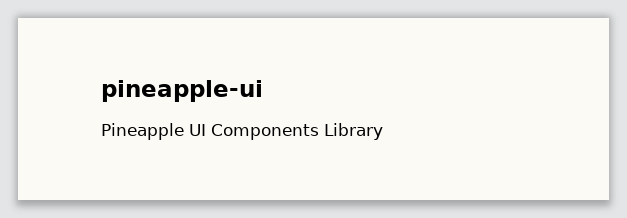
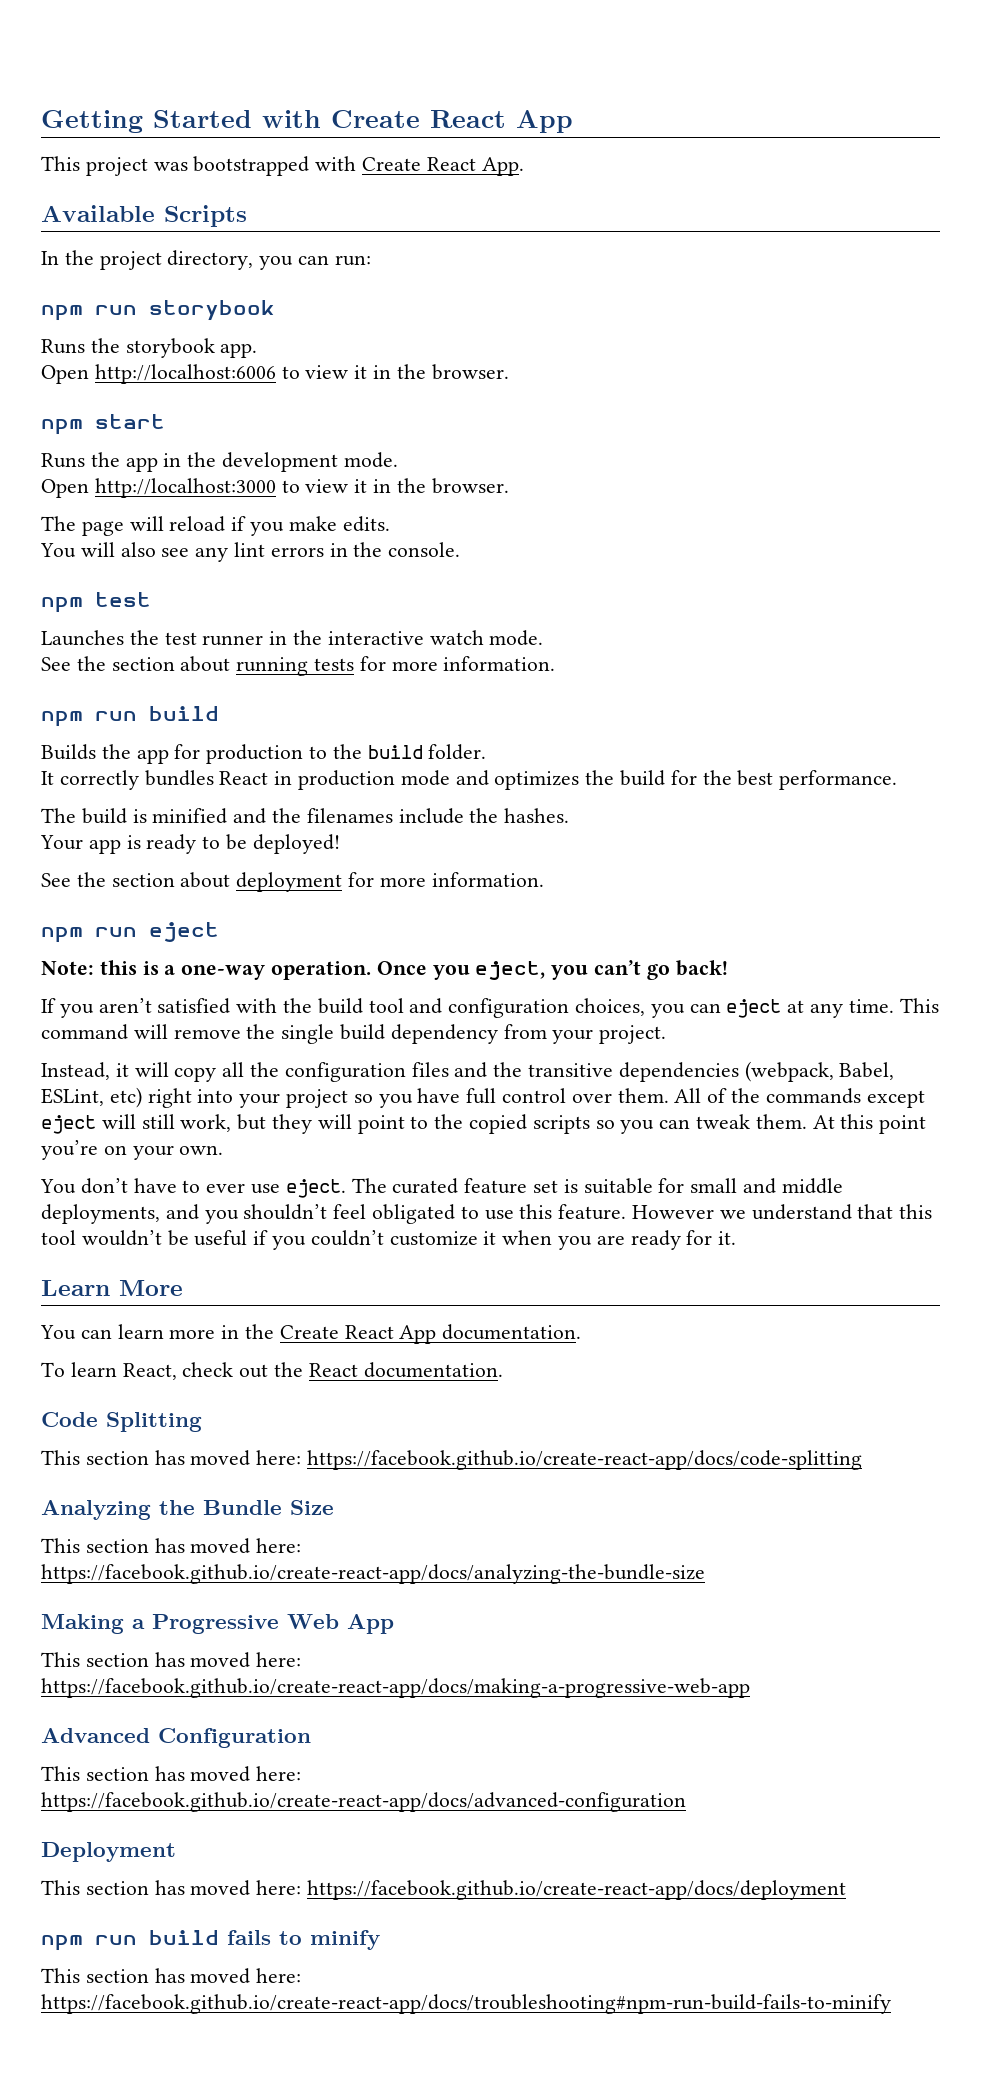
- pineapple-ui
- Pineapple UI Components Library
+ Getting Started with Create React App
+ This project was bootstrapped with Create React App.
+ Available Scripts
+ In the project directory, you can run:
+ npm run storybook
+ Runs the storybook app.
+ Open http://localhost:6006 to view it in the browser.
+ npm start
+ Runs the app in the development mode.
+ Open http://localhost:3000 to view it in the browser.
+ The page will reload if you make edits.
+ You will also see any lint errors in the console.
+ npm test
+ Launches the test runner in the interactive watch mode.
+ See the section about running tests for more information.
+ npm run build
+ Builds the app for production to the build folder.
+ It correctly bundles React in production mode and optimizes the build for the best performance.
+ The build is minified and the filenames include the hashes.
+ Your app is ready to be deployed!
+ See the section about deployment for more information.
+ npm run eject
+ Note: this is a one-way operation. Once you eject, you can’t go back!
+ If you aren’t satisfied with the build tool and configuration choices, you can eject at any time. This command will remove the single build dependency from your project.
+ Instead, it will copy all the configuration files and the transitive dependencies (webpack, Babel, ESLint, etc) right into your project so you have full control over them. All of the commands except eject will still work, but they will point to the copied scripts so you can tweak them. At this point you’re on your own.
+ You don’t have to ever use eject. The curated feature set is suitable for small and middle deployments, and you shouldn’t feel obligated to use this feature. However we understand that this tool wouldn’t be useful if you couldn’t customize it when you are ready for it.
+ Learn More
+ You can learn more in the Create React App documentation.
+ To learn React, check out the React documentation.
+ Code Splitting
+ This section has moved here: https://facebook.github.io/create-react-app/docs/code-splitting
+ Analyzing the Bundle Size
+ This section has moved here: https://facebook.github.io/create-react-app/docs/analyzing-the-bundle-size
+ Making a Progressive Web App
+ This section has moved here: https://facebook.github.io/create-react-app/docs/making-a-progressive-web-app
+ Advanced Configuration
+ This section has moved here: https://facebook.github.io/create-react-app/docs/advanced-configuration
+ Deployment
+ This section has moved here: https://facebook.github.io/create-react-app/docs/deployment
+ npm run build fails to minify
+ This section has moved here: https://facebook.github.io/create-react-app/docs/troubleshooting#npm-run-build-fails-to-minify

